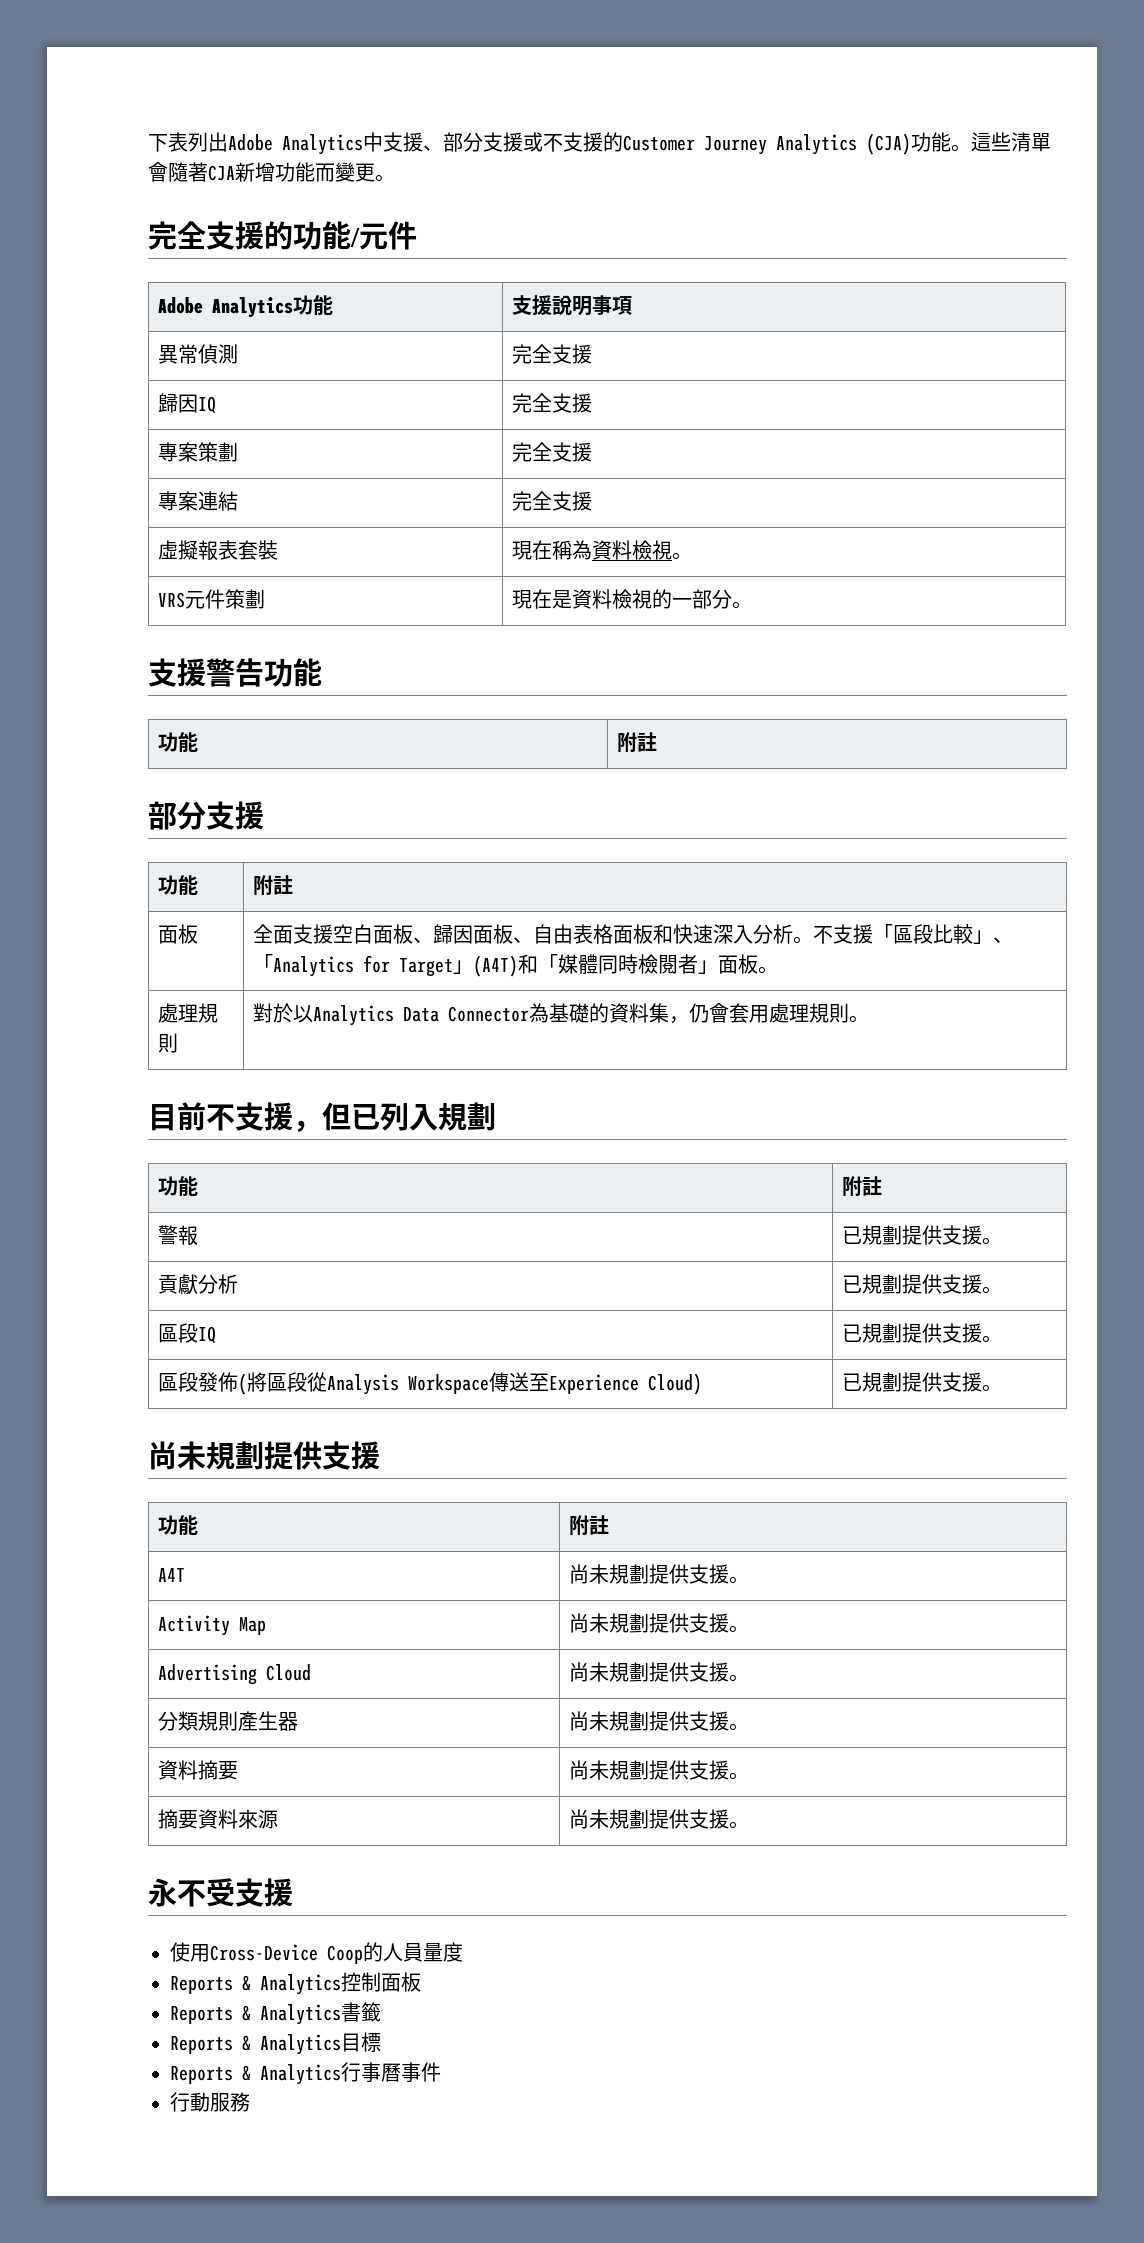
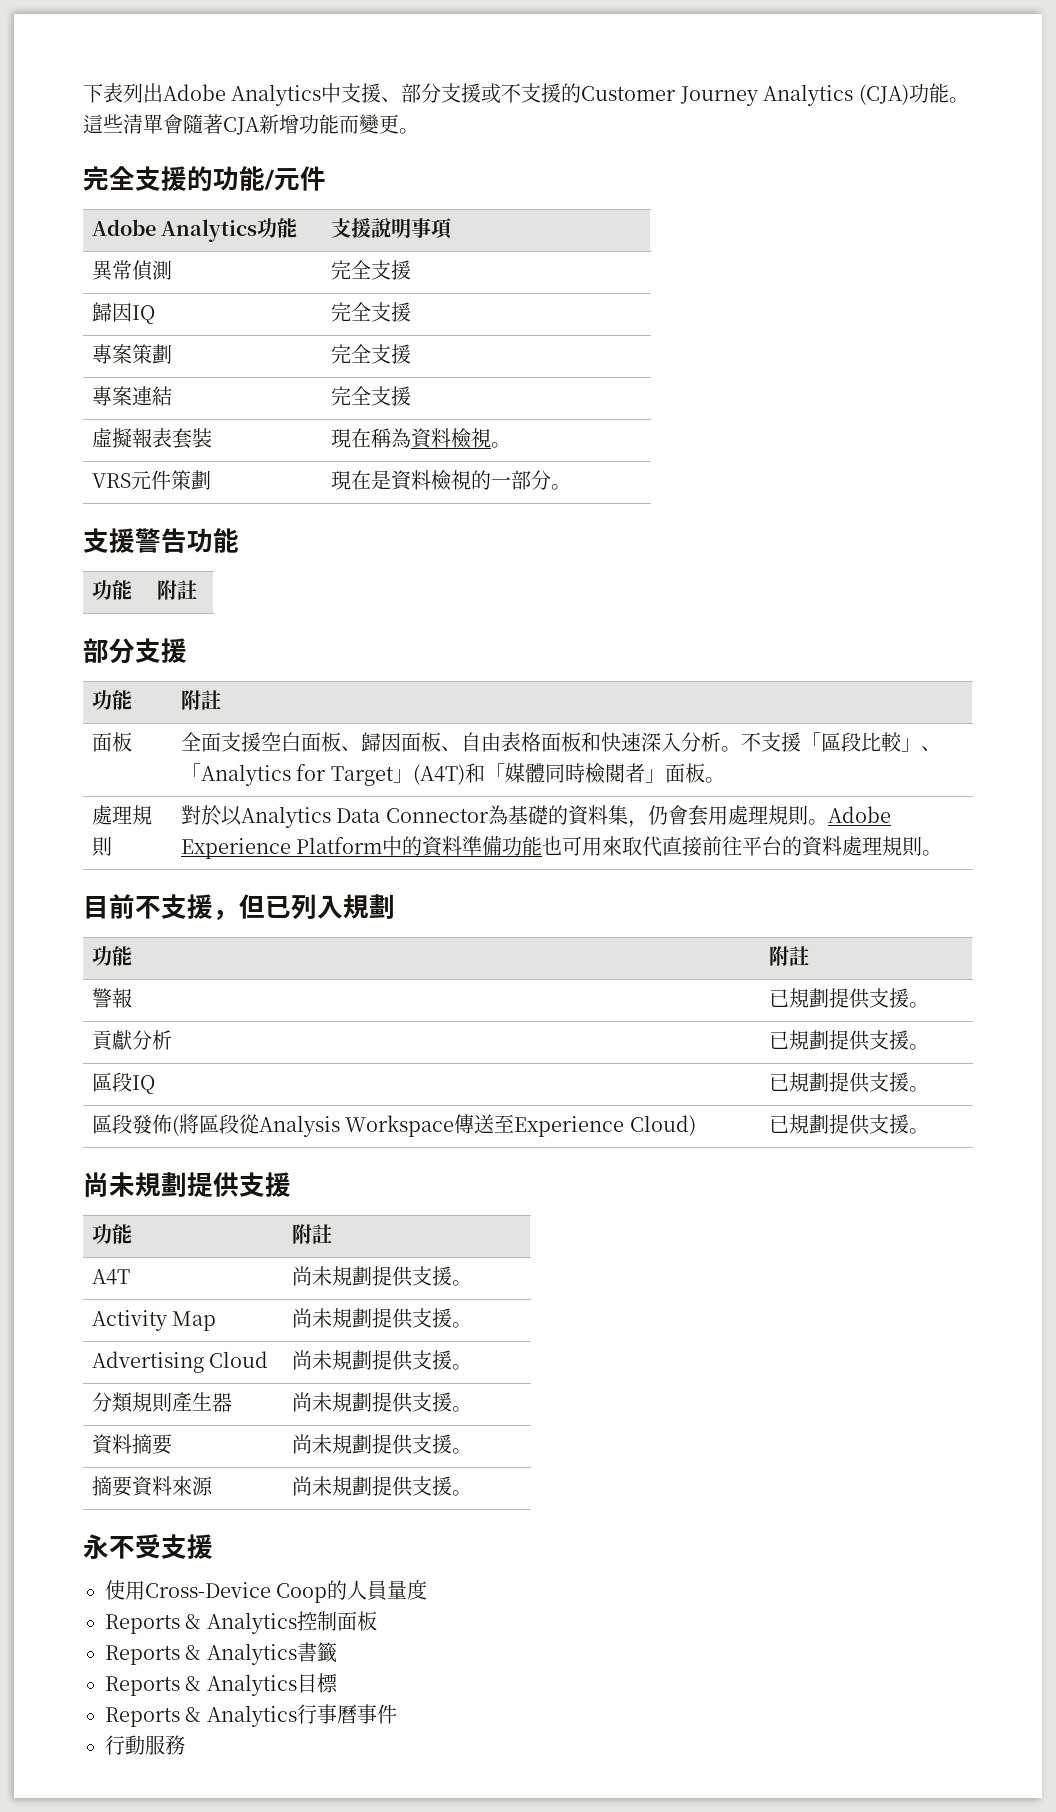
- 處理規則 | 對於以Analytics Data Connector為基礎的資料集，仍會套用處理規則。
+ 處理規則 | 對於以Analytics Data Connector為基礎的資料集，仍會套用處理規則。Adobe Experience Platform中的資料準備功能也可用來取代直接前往平台的資料處理規則。

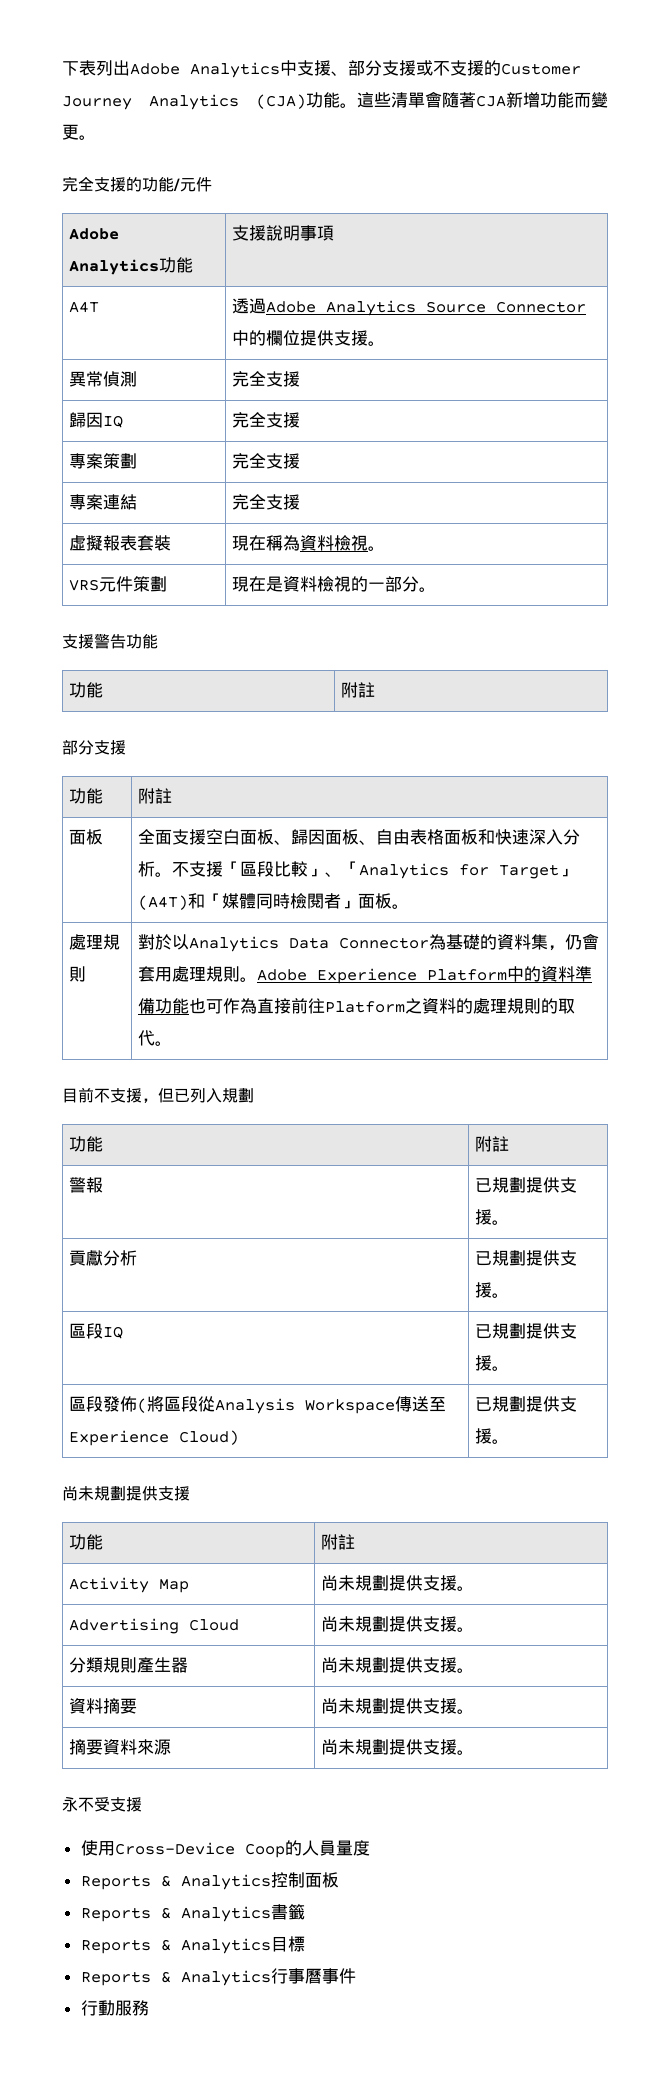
+ A4T | 透過Adobe Analytics Source Connector中的欄位提供支援。
- 處理規則 | 對於以Analytics Data Connector為基礎的資料集，仍會套用處理規則。Adobe Experience Platform中的資料準備功能也可用來取代直接前往平台的資料處理規則。
+ 處理規則 | 對於以Analytics Data Connector為基礎的資料集，仍會套用處理規則。Adobe Experience Platform中的資料準備功能也可作為直接前往Platform之資料的處理規則的取代。
- A4T | 尚未規劃提供支援。

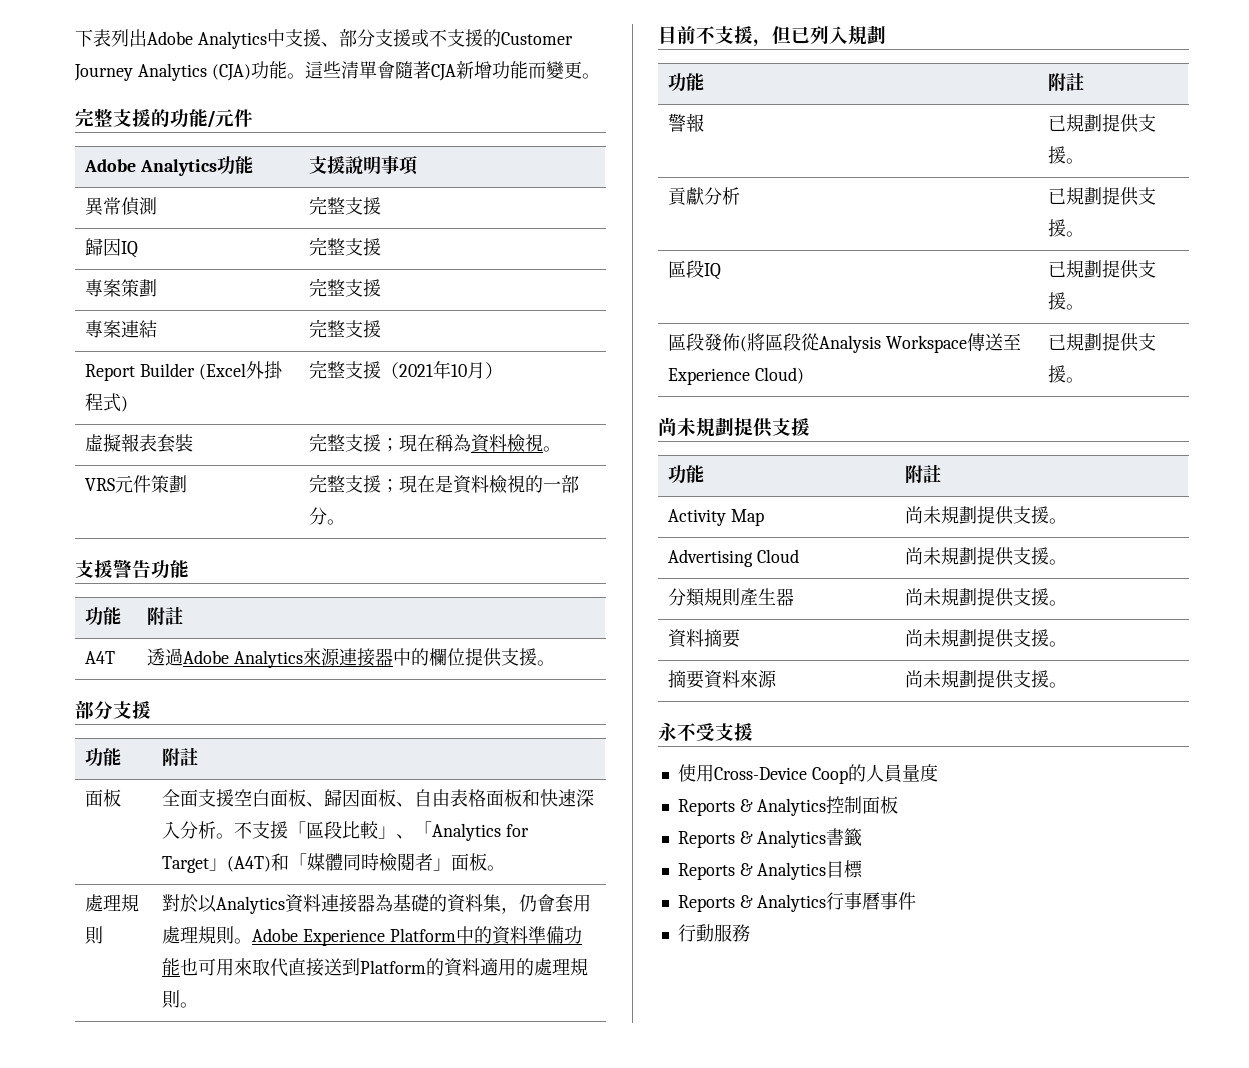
- 完全支援的功能/元件
+ 完整支援的功能/元件
- A4T | 透過Adobe Analytics Source Connector中的欄位提供支援。
- 異常偵測 | 完全支援
+ 異常偵測 | 完整支援
- 歸因IQ | 完全支援
+ 歸因IQ | 完整支援
- 專案策劃 | 完全支援
+ 專案策劃 | 完整支援
- 專案連結 | 完全支援
+ 專案連結 | 完整支援
+ Report Builder (Excel外掛程式) | 完整支援（2021年10月）
- 虛擬報表套裝 | 現在稱為資料檢視。
+ 虛擬報表套裝 | 完整支援；現在稱為資料檢視。
- VRS元件策劃 | 現在是資料檢視的一部分。
+ VRS元件策劃 | 完整支援；現在是資料檢視的一部分。
+ A4T | 透過Adobe Analytics來源連接器中的欄位提供支援。
- 處理規則 | 對於以Analytics Data Connector為基礎的資料集，仍會套用處理規則。Adobe Experience Platform中的資料準備功能也可作為直接前往Platform之資料的處理規則的取代。
+ 處理規則 | 對於以Analytics資料連接器為基礎的資料集，仍會套用處理規則。Adobe Experience Platform中的資料準備功能也可用來取代直接送到Platform的資料適用的處理規則。

